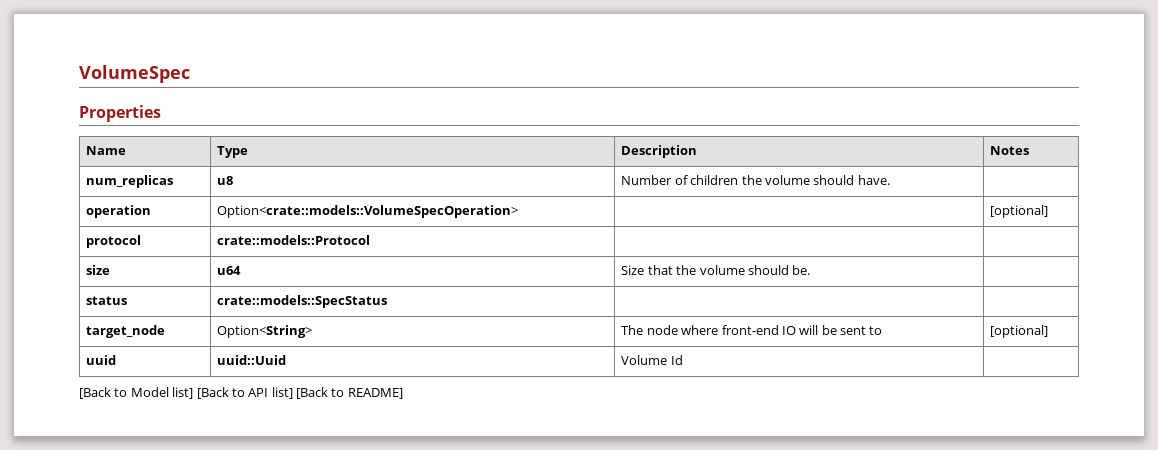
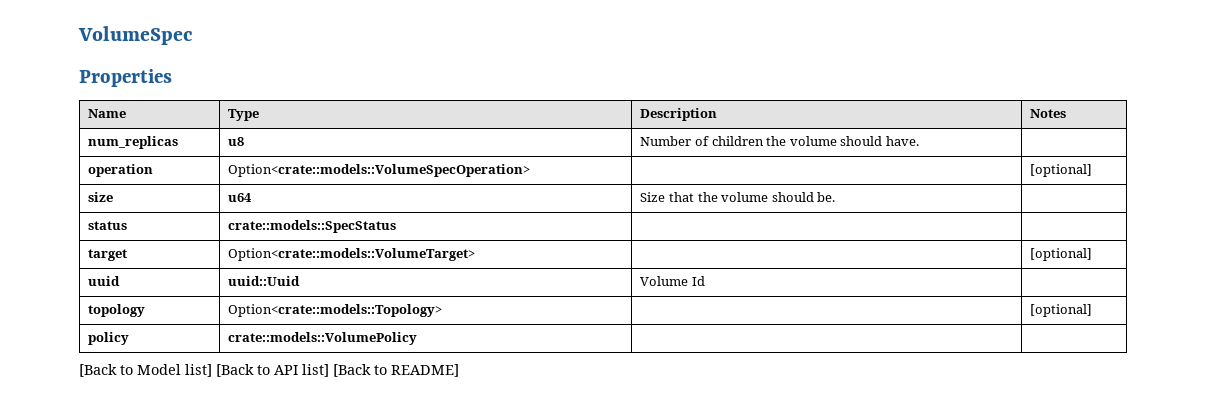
- protocol | crate::models::Protocol | |
- target_node | Option<String> | The node where front-end IO will be sent to | [optional]
+ target | Option<crate::models::VolumeTarget> | | [optional]
+ topology | Option<crate::models::Topology> | | [optional]
+ policy | crate::models::VolumePolicy | |

